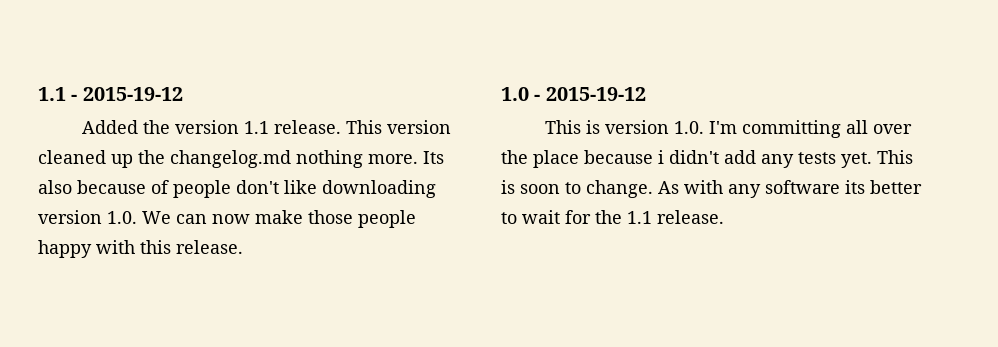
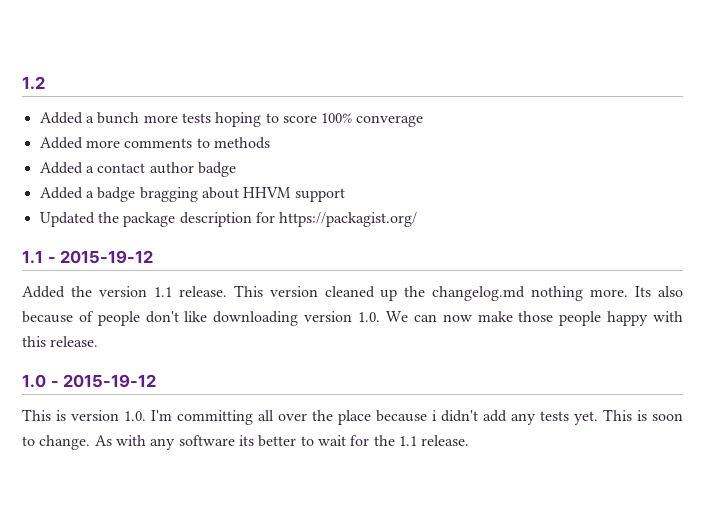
+ 1.2
+ Added a bunch more tests hoping to score 100% converage
+ Added more comments to methods
+ Added a contact author badge
+ Added a badge bragging about HHVM support
+ Updated the package description for https://packagist.org/

